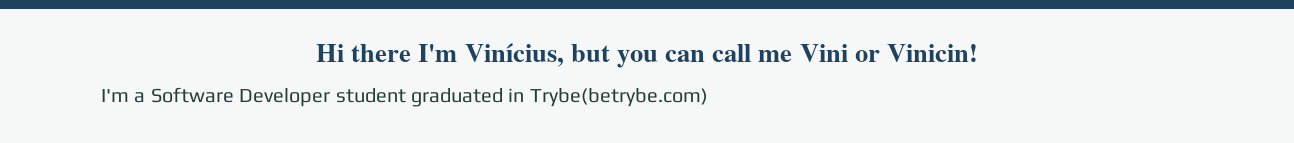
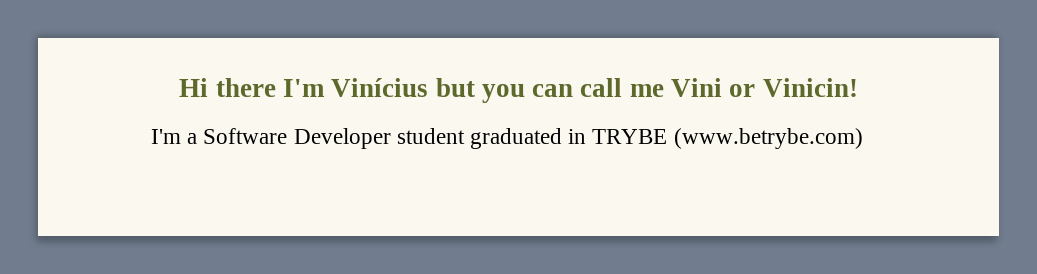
- Hi there I'm Vinícius, but you can call me Vini or Vinicin!
+ Hi there I'm Vinícius but you can call me Vini or Vinicin!
- I'm a Software Developer student graduated in Trybe(betrybe.com)
+ I'm a Software Developer student graduated in TRYBE (www.betrybe.com)

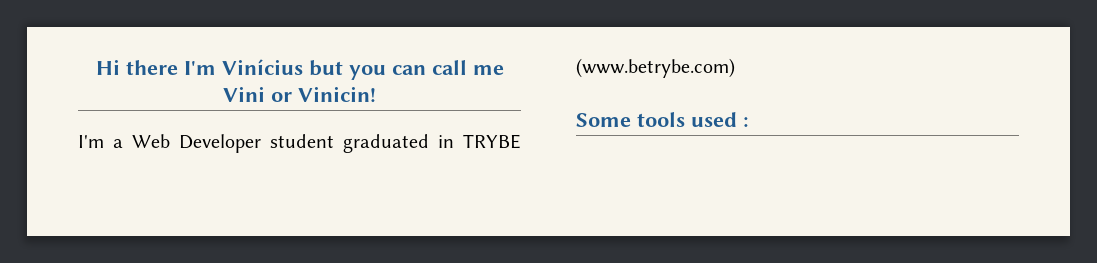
- I'm a Software Developer student graduated in TRYBE (www.betrybe.com)
+ I'm a Web Developer student graduated in TRYBE (www.betrybe.com)
+ Some tools used :

